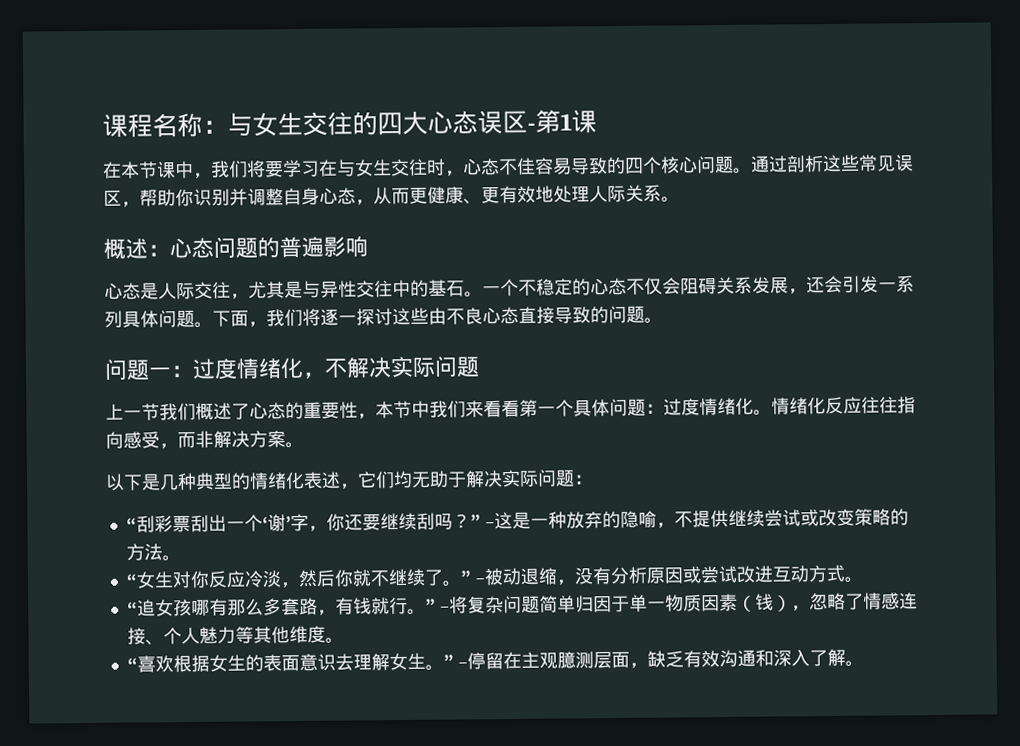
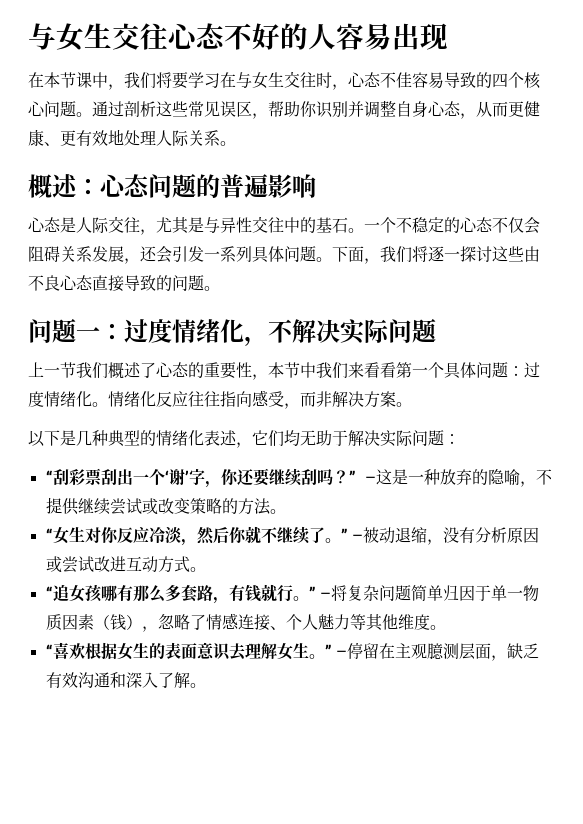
- 课程名称：与女生交往的四大心态误区-第1课
+ 与女生交往心态不好的人容易出现

